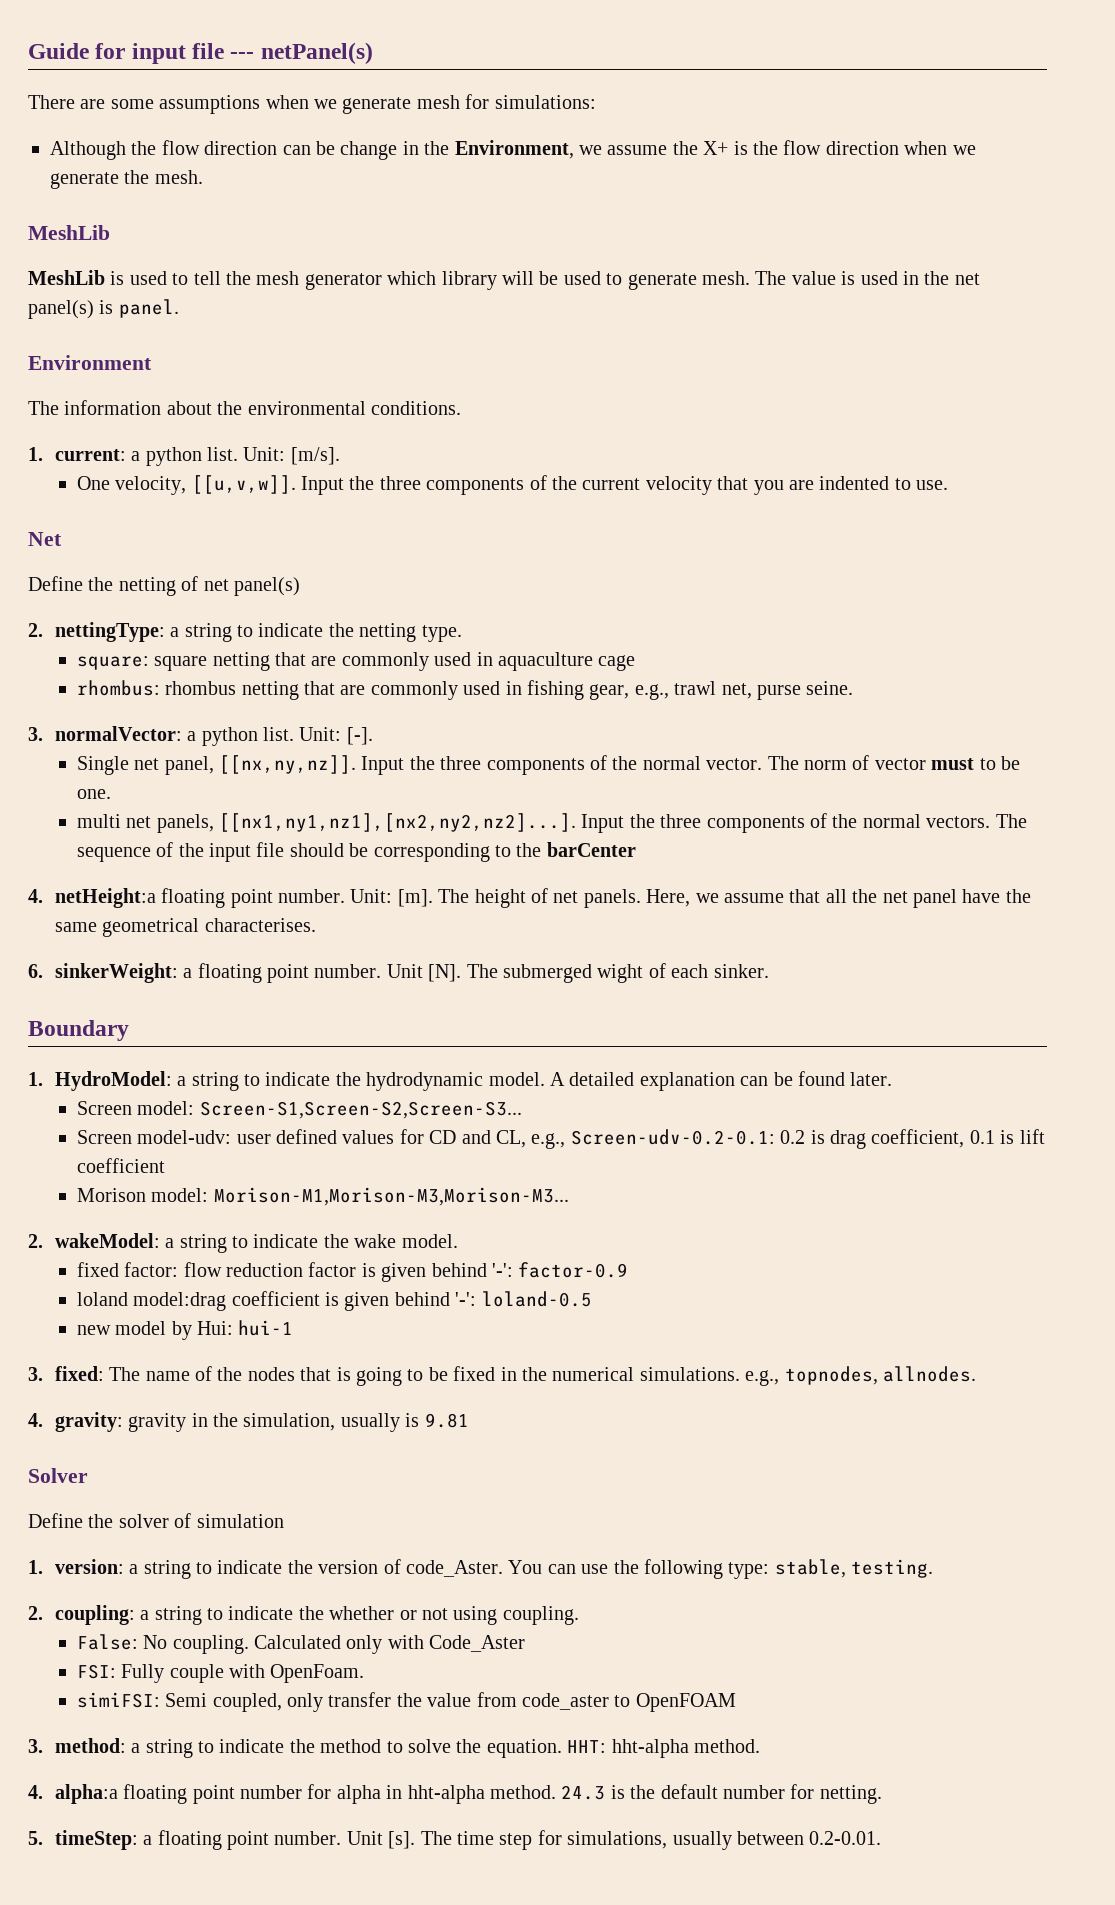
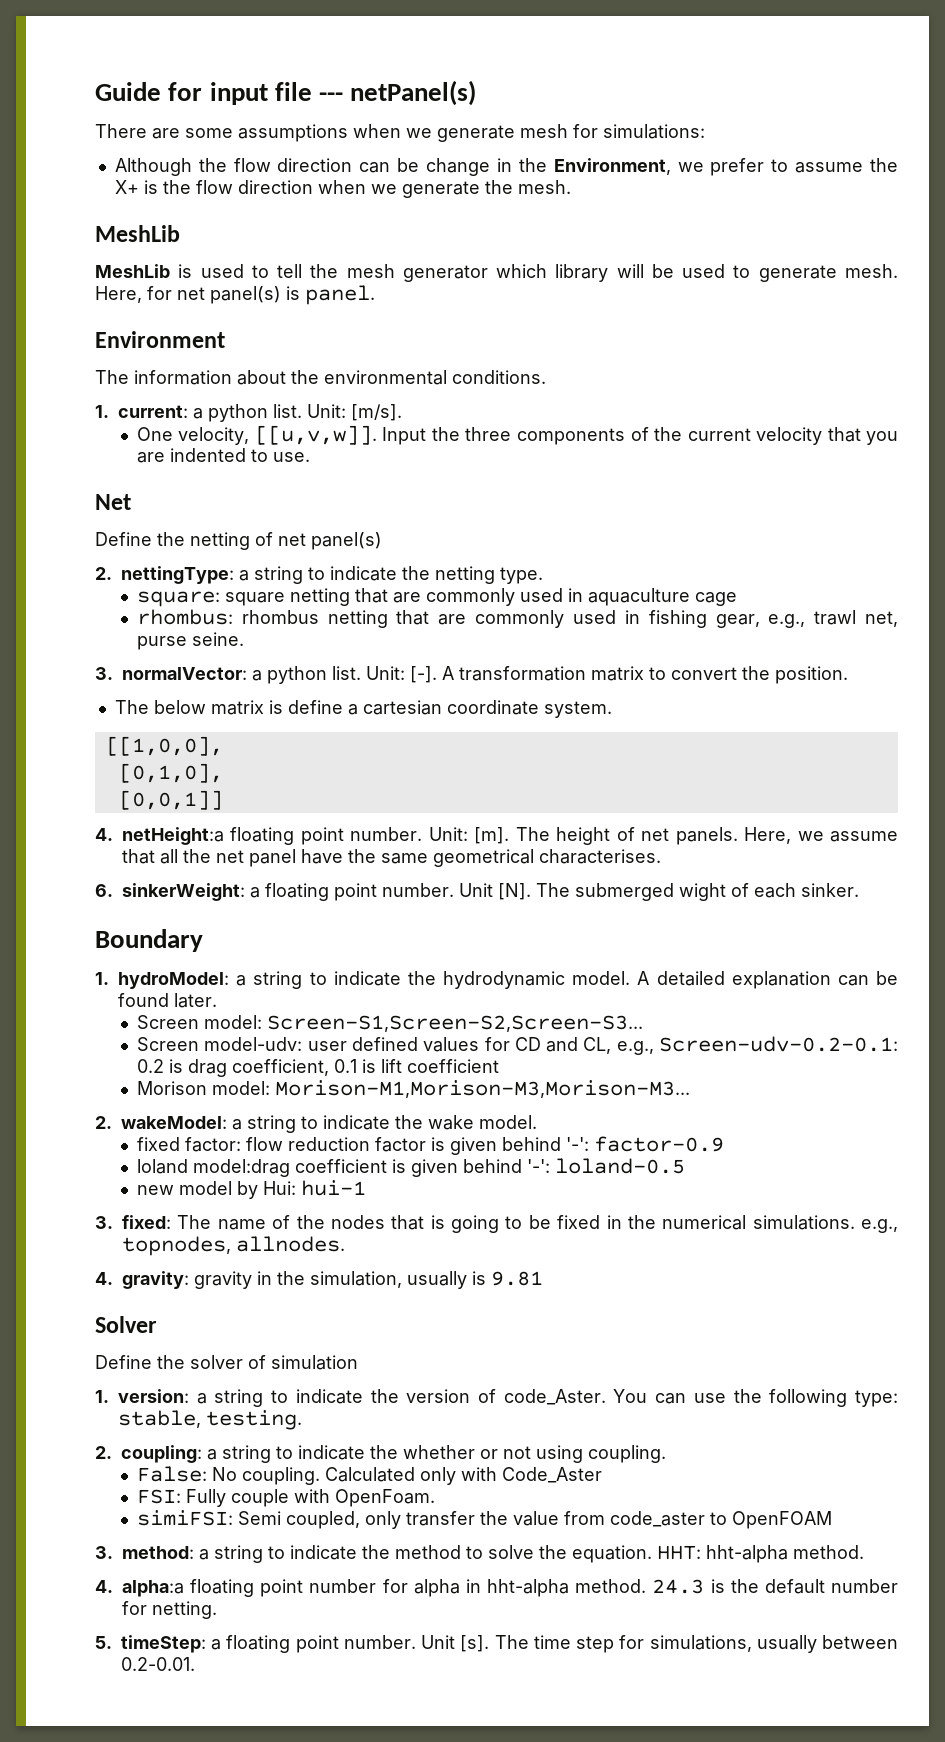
- Although the flow direction can be change in the Environment, we assume the X+ is the flow direction when we generate the mesh.
+ Although the flow direction can be change in the Environment, we prefer to assume the X+ is the flow direction when we generate the mesh.
- The value is used in the net panel(s) is panel.
+ Here, for net panel(s) is panel.
- Unit: [-].
- Single net panel, [[nx,ny,nz]]. Input the three components of the normal vector. The norm of vector must to be one.
- multi net panels, [[nx1,ny1,nz1],[nx2,ny2,nz2]...]. Input the three components of the normal vectors. The sequence of the input file should be corresponding to the barCenter
+ Unit: [-]. A transformation matrix to convert the position.
+ The below matrix is define a cartesian coordinate system.
+ [[1,0,0],
+ [0,1,0],
+ [0,0,1]]
- 1. HydroModel: a string to indicate the hydrodynamic model.
+ 1. hydroModel: a string to indicate the hydrodynamic model.

